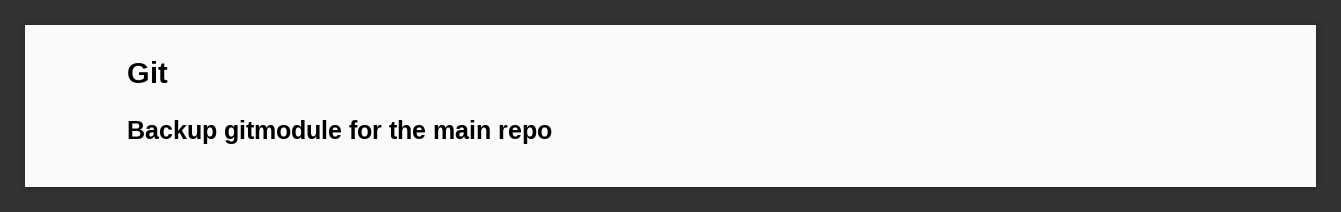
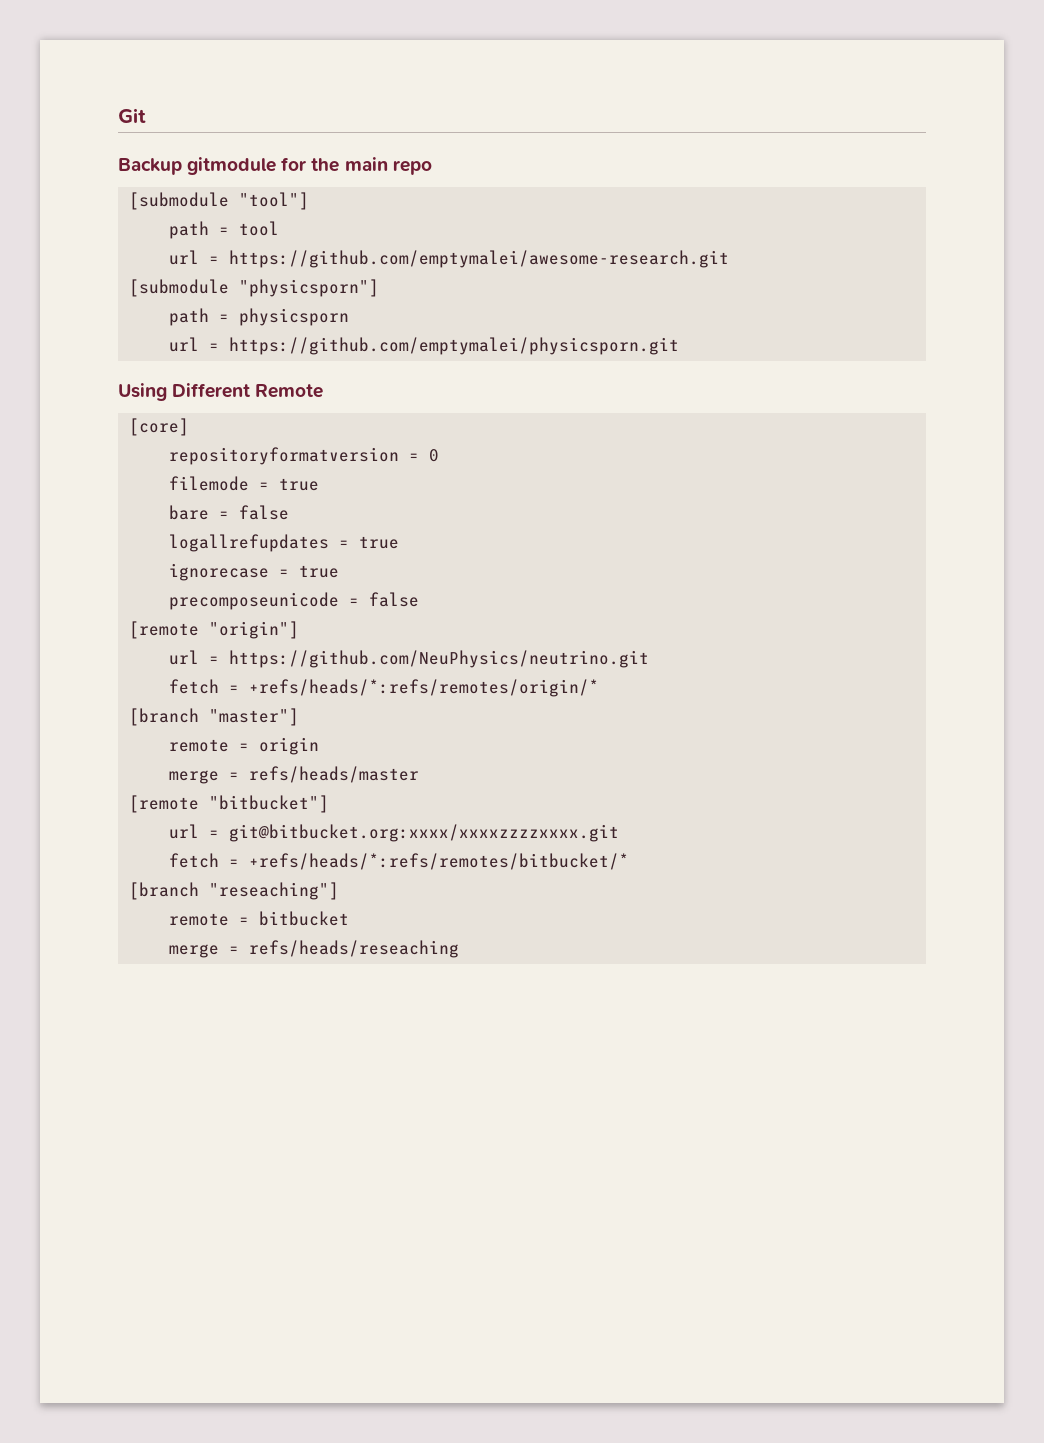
+ [submodule "tool"]
+ path = tool
+ url = https://github.com/emptymalei/awesome-research.git
+ [submodule "physicsporn"]
+ path = physicsporn
+ url = https://github.com/emptymalei/physicsporn.git
+ Using Different Remote
+ [core]
+ repositoryformatversion = 0
+ filemode = true
+ bare = false
+ logallrefupdates = true
+ ignorecase = true
+ precomposeunicode = false
+ [remote "origin"]
+ url = https://github.com/NeuPhysics/neutrino.git
+ fetch = +refs/heads/*:refs/remotes/origin/*
+ [branch "master"]
+ remote = origin
+ merge = refs/heads/master
+ [remote "bitbucket"]
+ url = git@bitbucket.org:xxxx/xxxxzzzzxxxx.git
+ fetch = +refs/heads/*:refs/remotes/bitbucket/*
+ [branch "reseaching"]
+ remote = bitbucket
+ merge = refs/heads/reseaching

